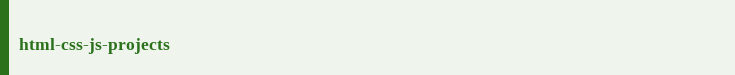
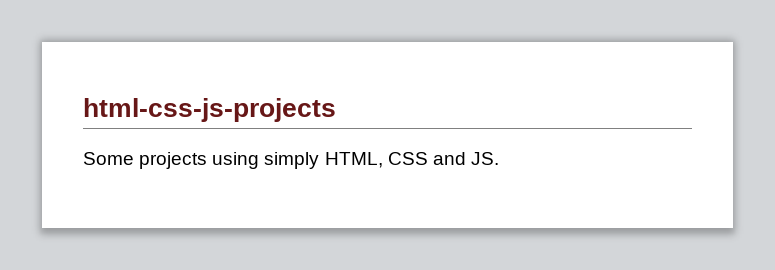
+ Some projects using simply HTML, CSS and JS.

